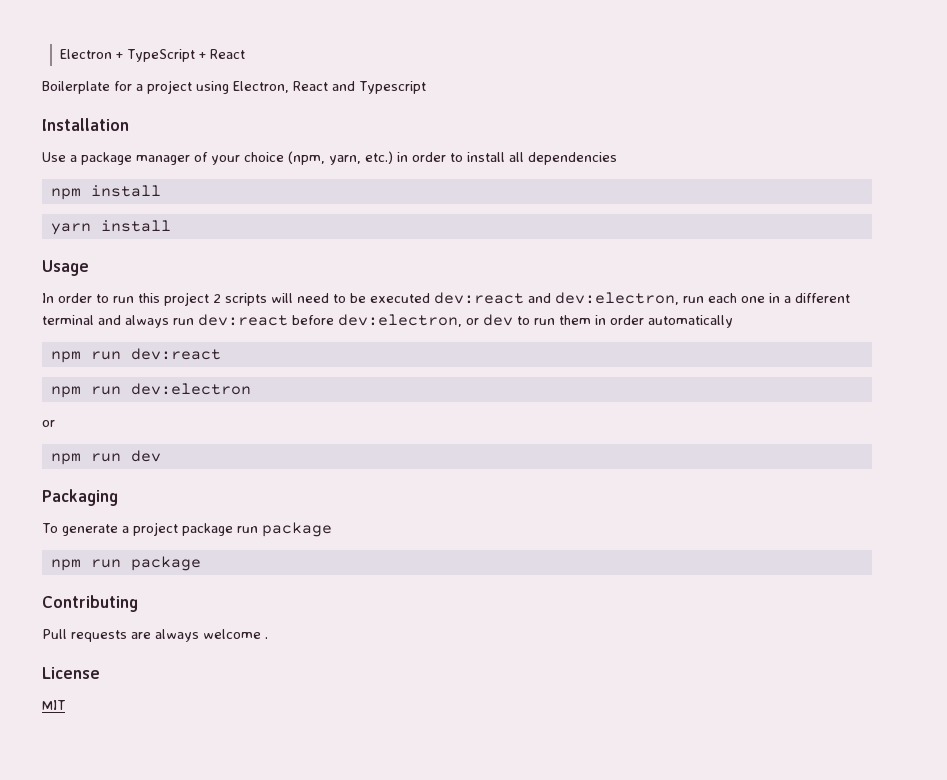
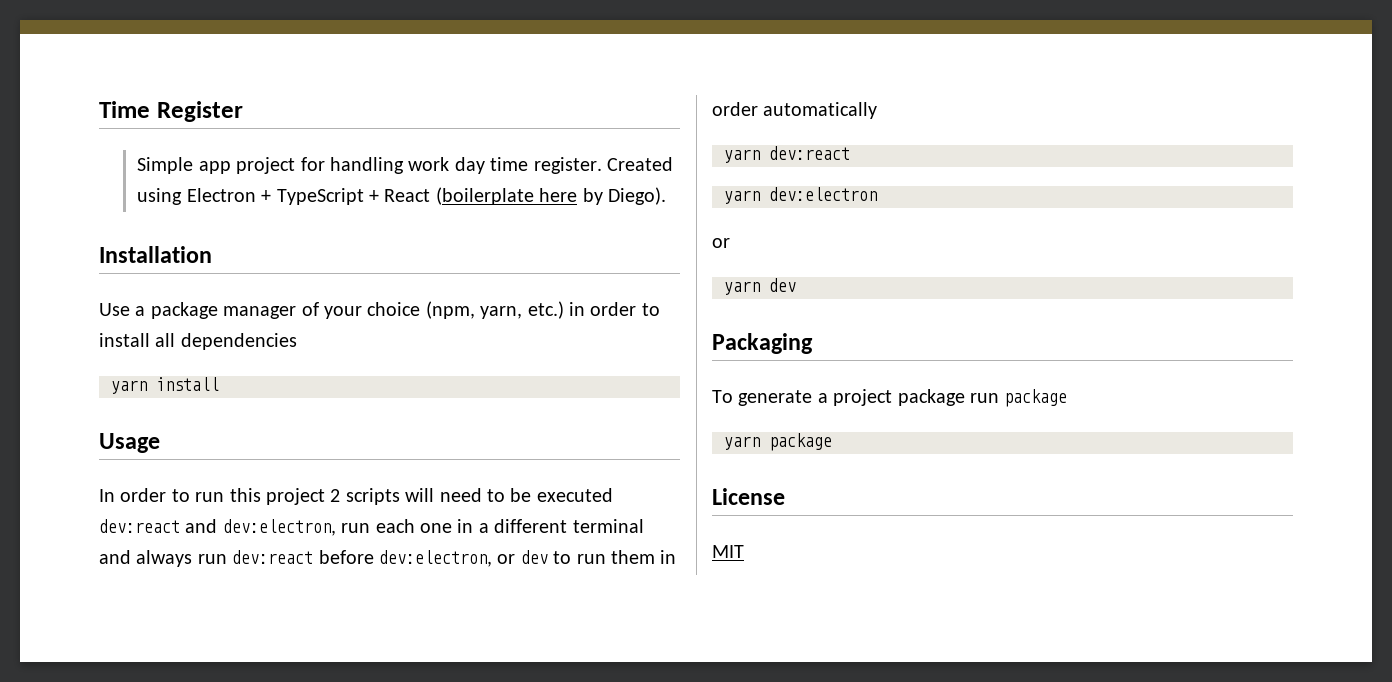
- Electron + TypeScript + React
- Boilerplate for a project using Electron, React and Typescript
+ Time Register
+ Simple app project for handling work day time register. Created using Electron + TypeScript + React (boilerplate here by Diego).
- npm install
- npm run dev:react
+ yarn dev:react
- npm run dev:electron
+ yarn dev:electron
- npm run dev
+ yarn dev
- npm run package
- Contributing
- Pull requests are always welcome .
+ yarn package

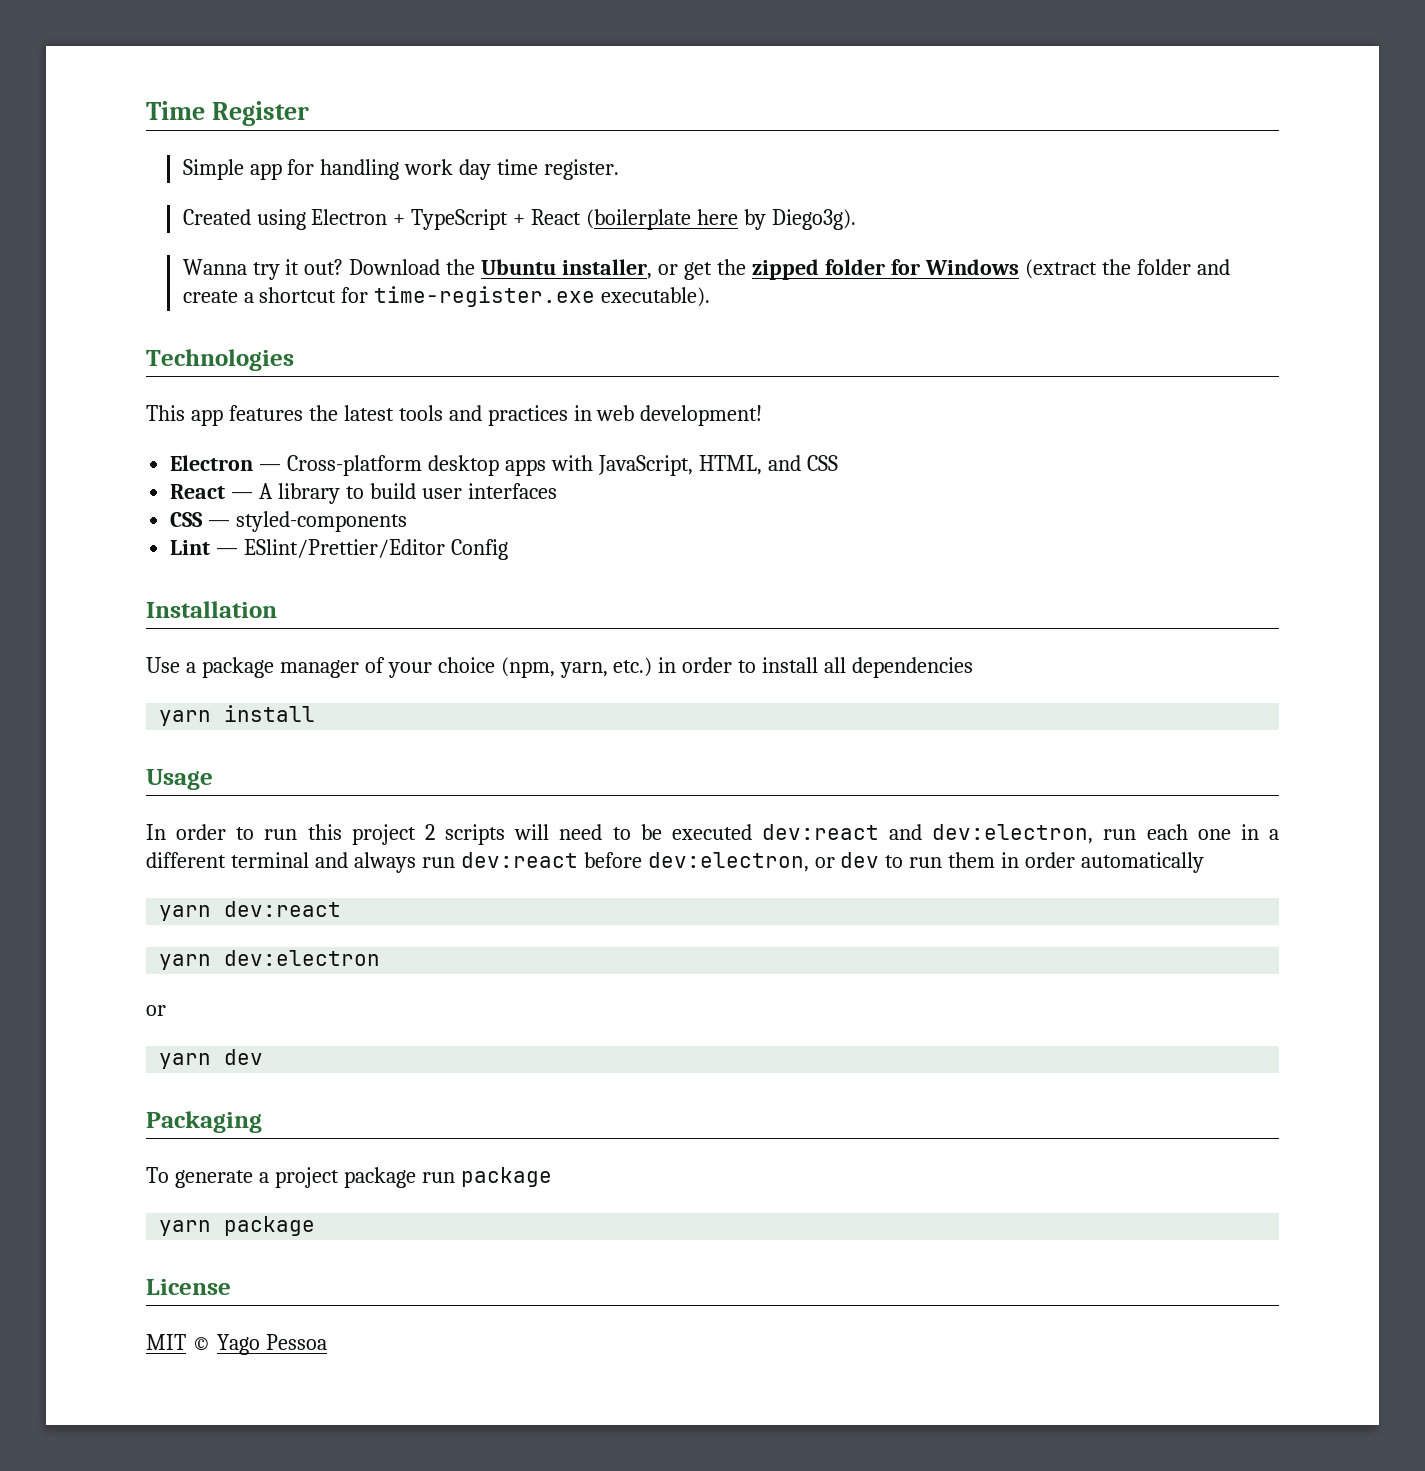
- Simple app project for handling work day time register. Created using Electron + TypeScript + React (boilerplate here by Diego).
+ Simple app for handling work day time register.
+ Created using Electron + TypeScript + React (boilerplate here by Diego3g).
+ Wanna try it out? Download the Ubuntu installer, or get the zipped folder for Windows (extract the folder and create a shortcut for time-register.exe executable).
+ Technologies
+ This app features the latest tools and practices in web development!
+ Electron — Cross-platform desktop apps with JavaScript, HTML, and CSS
+ React — A library to build user interfaces
+ CSS — styled-components
+ Lint — ESlint/Prettier/Editor Config
- MIT
+ MIT © Yago Pessoa

